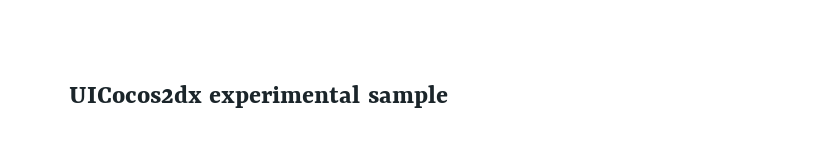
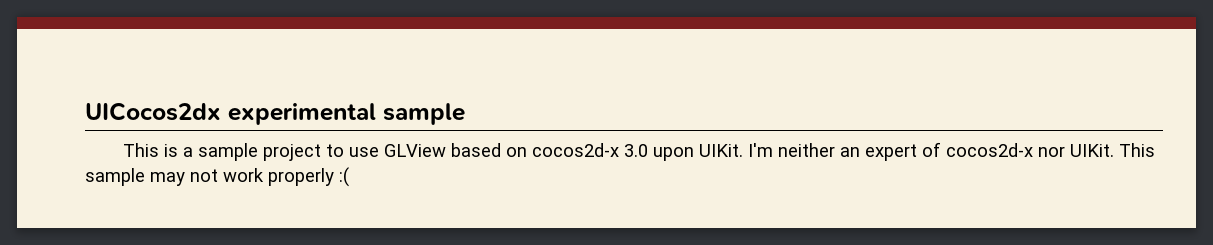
+ This is a sample project to use GLView based on cocos2d-x 3.0 upon UIKit. I'm neither an expert of cocos2d-x nor UIKit. This sample may not work properly :(

